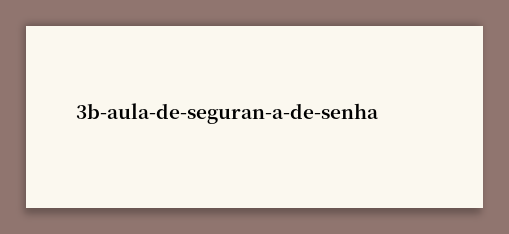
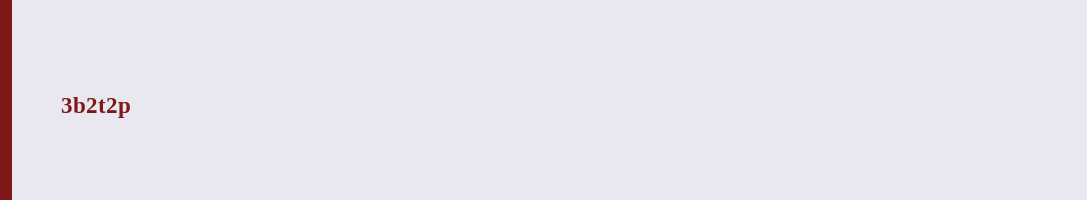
- 3b-aula-de-seguran-a-de-senha
+ 3b2t2p

